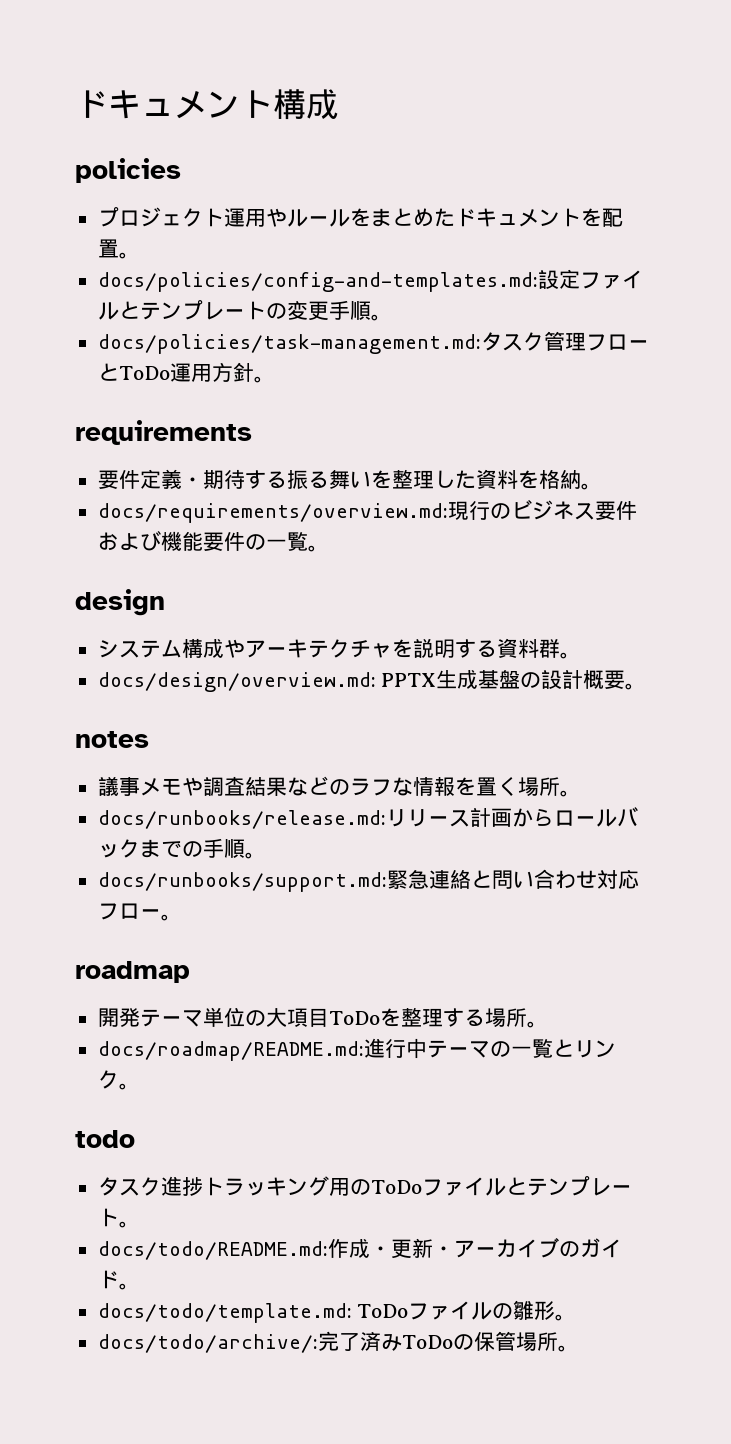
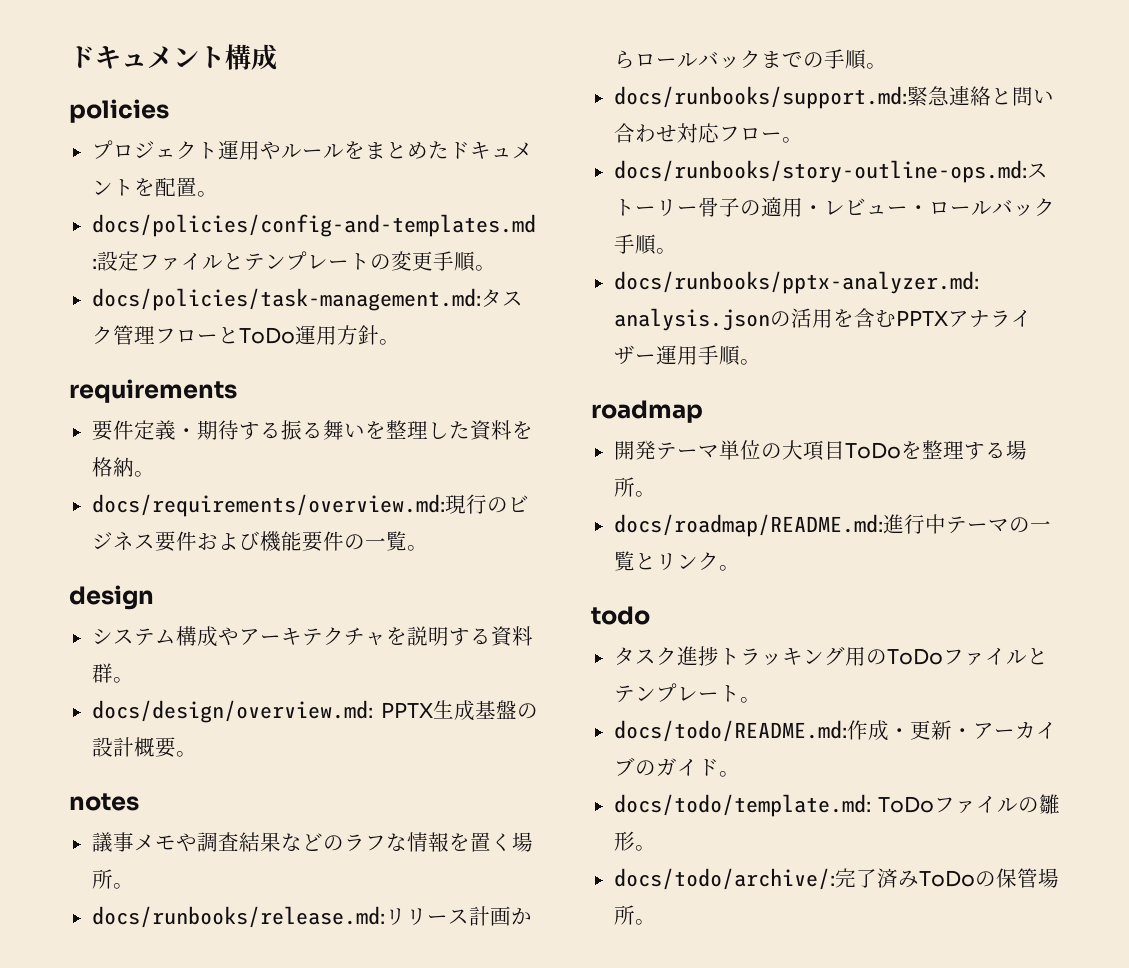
+ docs/runbooks/story-outline-ops.md:ストーリー骨子の適用・レビュー・ロールバック手順。
+ docs/runbooks/pptx-analyzer.md: analysis.jsonの活用を含むPPTXアナライザー運用手順。

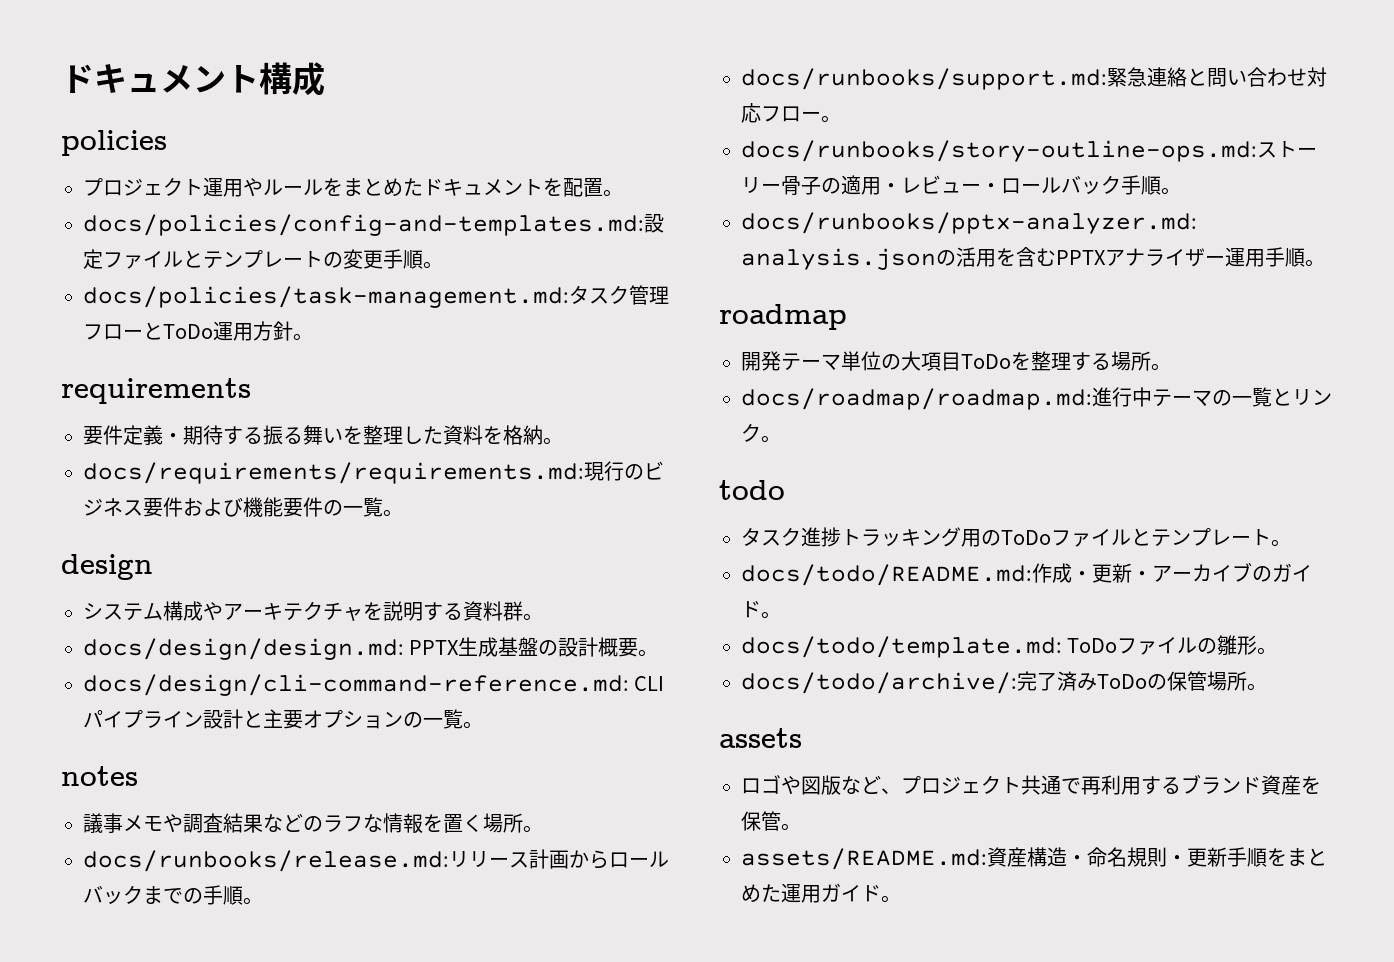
- docs/requirements/overview.md:現行のビジネス要件および機能要件の一覧。
+ docs/requirements/requirements.md:現行のビジネス要件および機能要件の一覧。
- docs/design/overview.md: PPTX生成基盤の設計概要。
+ docs/design/design.md: PPTX生成基盤の設計概要。
+ docs/design/cli-command-reference.md: CLIパイプライン設計と主要オプションの一覧。
- docs/roadmap/README.md:進行中テーマの一覧とリンク。
+ docs/roadmap/roadmap.md:進行中テーマの一覧とリンク。
+ assets
+ ロゴや図版など、プロジェクト共通で再利用するブランド資産を保管。
+ assets/README.md:資産構造・命名規則・更新手順をまとめた運用ガイド。

